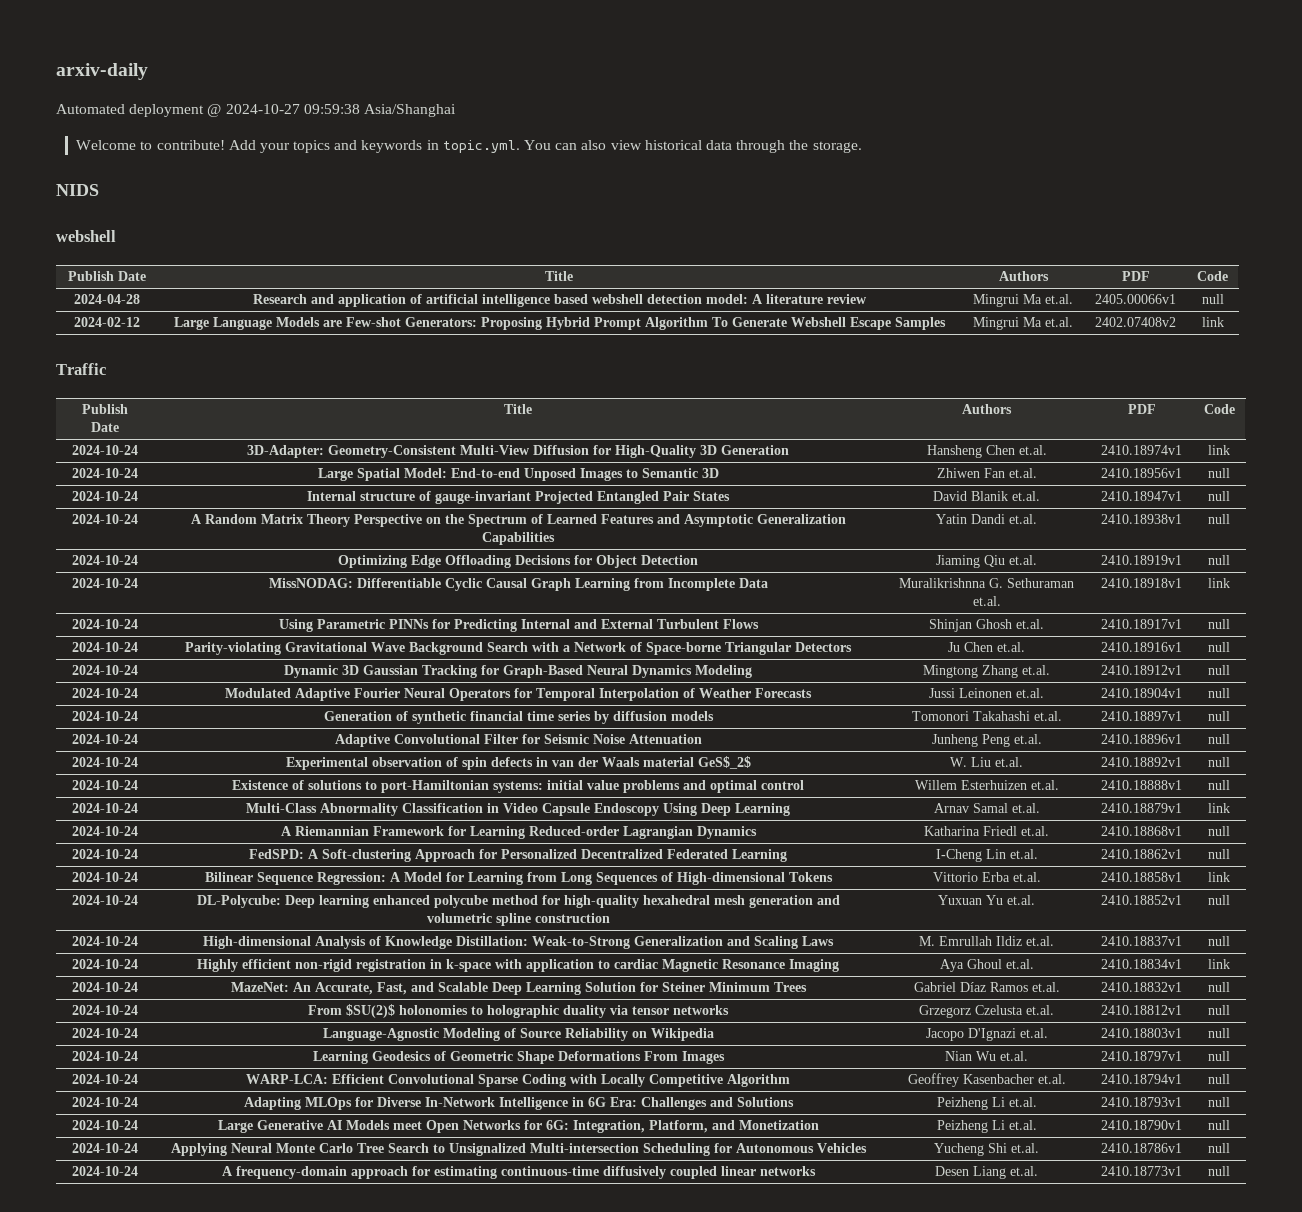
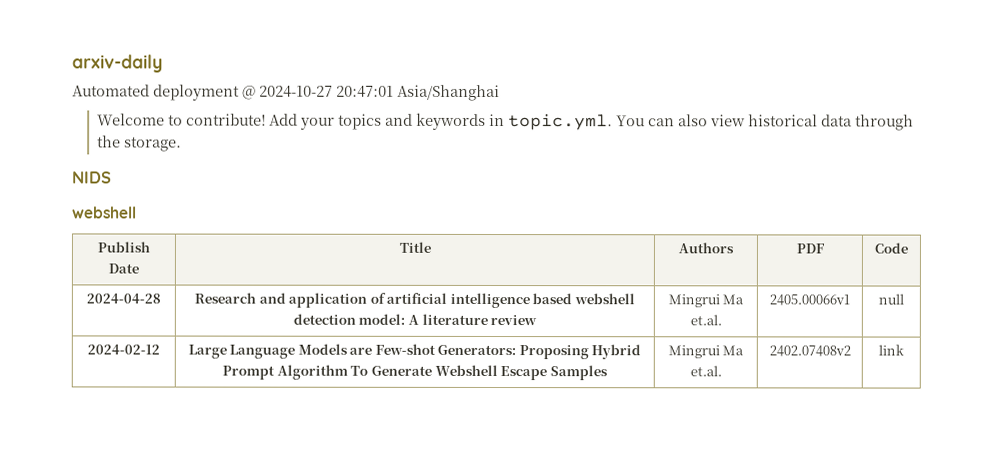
- Automated deployment @ 2024-10-27 09:59:38 Asia/Shanghai
+ Automated deployment @ 2024-10-27 20:47:01 Asia/Shanghai
- Traffic
- Publish Date | Title | Authors | PDF | Code
- 2024-10-24 | 3D-Adapter: Geometry-Consistent Multi-View Diffusion for High-Quality 3D Generation | Hansheng Chen et.al. | 2410.18974v1 | link
- 2024-10-24 | Large Spatial Model: End-to-end Unposed Images to Semantic 3D | Zhiwen Fan et.al. | 2410.18956v1 | null
- 2024-10-24 | Internal structure of gauge-invariant Projected Entangled Pair States | David Blanik et.al. | 2410.18947v1 | null
- 2024-10-24 | A Random Matrix Theory Perspective on the Spectrum of Learned Features and Asymptotic Generalization Capabilities | Yatin Dandi et.al. | 2410.18938v1 | null
- 2024-10-24 | Optimizing Edge Offloading Decisions for Object Detection | Jiaming Qiu et.al. | 2410.18919v1 | null
- 2024-10-24 | MissNODAG: Differentiable Cyclic Causal Graph Learning from Incomplete Data | Muralikrishnna G. Sethuraman et.al. | 2410.18918v1 | link
- 2024-10-24 | Using Parametric PINNs for Predicting Internal and External Turbulent Flows | Shinjan Ghosh et.al. | 2410.18917v1 | null
- 2024-10-24 | Parity-violating Gravitational Wave Background Search with a Network of Space-borne Triangular Detectors | Ju Chen et.al. | 2410.18916v1 | null
- 2024-10-24 | Dynamic 3D Gaussian Tracking for Graph-Based Neural Dynamics Modeling | Mingtong Zhang et.al. | 2410.18912v1 | null
- 2024-10-24 | Modulated Adaptive Fourier Neural Operators for Temporal Interpolation of Weather Forecasts | Jussi Leinonen et.al. | 2410.18904v1 | null
- 2024-10-24 | Generation of synthetic financial time series by diffusion models | Tomonori Takahashi et.al. | 2410.18897v1 | null
- 2024-10-24 | Adaptive Convolutional Filter for Seismic Noise Attenuation | Junheng Peng et.al. | 2410.18896v1 | null
- 2024-10-24 | Experimental observation of spin defects in van der Waals material GeS$_2$ | W. Liu et.al. | 2410.18892v1 | null
- 2024-10-24 | Existence of solutions to port-Hamiltonian systems: initial value problems and optimal control | Willem Esterhuizen et.al. | 2410.18888v1 | null
- 2024-10-24 | Multi-Class Abnormality Classification in Video Capsule Endoscopy Using Deep Learning | Arnav Samal et.al. | 2410.18879v1 | link
- 2024-10-24 | A Riemannian Framework for Learning Reduced-order Lagrangian Dynamics | Katharina Friedl et.al. | 2410.18868v1 | null
- 2024-10-24 | FedSPD: A Soft-clustering Approach for Personalized Decentralized Federated Learning | I-Cheng Lin et.al. | 2410.18862v1 | null
- 2024-10-24 | Bilinear Sequence Regression: A Model for Learning from Long Sequences of High-dimensional Tokens | Vittorio Erba et.al. | 2410.18858v1 | link
- 2024-10-24 | DL-Polycube: Deep learning enhanced polycube method for high-quality hexahedral mesh generation and volumetric spline construction | Yuxuan Yu et.al. | 2410.18852v1 | null
- 2024-10-24 | High-dimensional Analysis of Knowledge Distillation: Weak-to-Strong Generalization and Scaling Laws | M. Emrullah Ildiz et.al. | 2410.18837v1 | null
- 2024-10-24 | Highly efficient non-rigid registration in k-space with application to cardiac Magnetic Resonance Imaging | Aya Ghoul et.al. | 2410.18834v1 | link
- 2024-10-24 | MazeNet: An Accurate, Fast, and Scalable Deep Learning Solution for Steiner Minimum Trees | Gabriel Díaz Ramos et.al. | 2410.18832v1 | null
- 2024-10-24 | From $SU(2)$ holonomies to holographic duality via tensor networks | Grzegorz Czelusta et.al. | 2410.18812v1 | null
- 2024-10-24 | Language-Agnostic Modeling of Source Reliability on Wikipedia | Jacopo D'Ignazi et.al. | 2410.18803v1 | null
- 2024-10-24 | Learning Geodesics of Geometric Shape Deformations From Images | Nian Wu et.al. | 2410.18797v1 | null
- 2024-10-24 | WARP-LCA: Efficient Convolutional Sparse Coding with Locally Competitive Algorithm | Geoffrey Kasenbacher et.al. | 2410.18794v1 | null
- 2024-10-24 | Adapting MLOps for Diverse In-Network Intelligence in 6G Era: Challenges and Solutions | Peizheng Li et.al. | 2410.18793v1 | null
- 2024-10-24 | Large Generative AI Models meet Open Networks for 6G: Integration, Platform, and Monetization | Peizheng Li et.al. | 2410.18790v1 | null
- 2024-10-24 | Applying Neural Monte Carlo Tree Search to Unsignalized Multi-intersection Scheduling for Autonomous Vehicles | Yucheng Shi et.al. | 2410.18786v1 | null
- 2024-10-24 | A frequency-domain approach for estimating continuous-time diffusively coupled linear networks | Desen Liang et.al. | 2410.18773v1 | null

